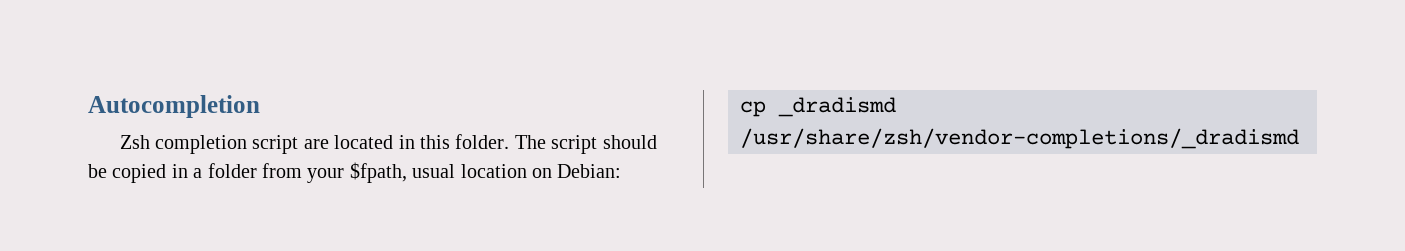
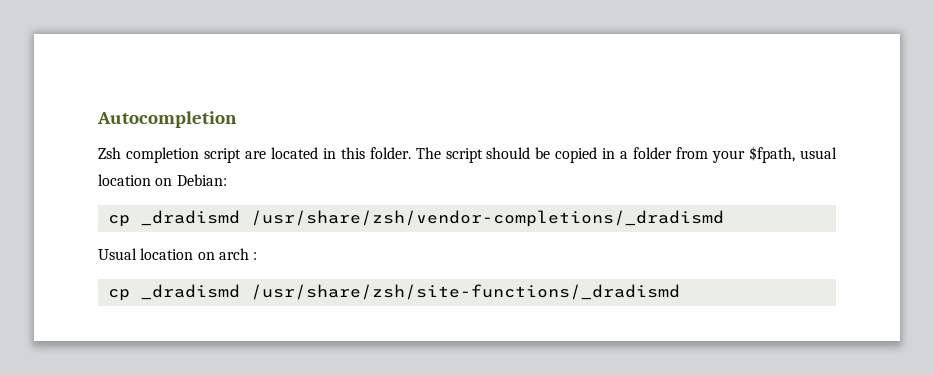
+ Usual location on arch :
+ cp _dradismd /usr/share/zsh/site-functions/_dradismd

